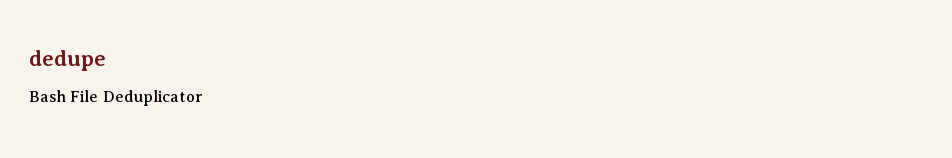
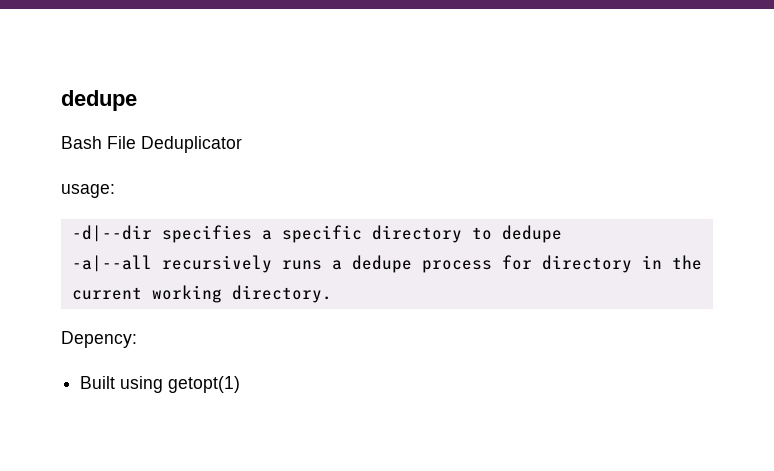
+ usage:
+ -d|--dir specifies a specific directory to dedupe
+ -a|--all recursively runs a dedupe process for directory in the current working directory.
+ Depency:
+ Built using getopt(1)

